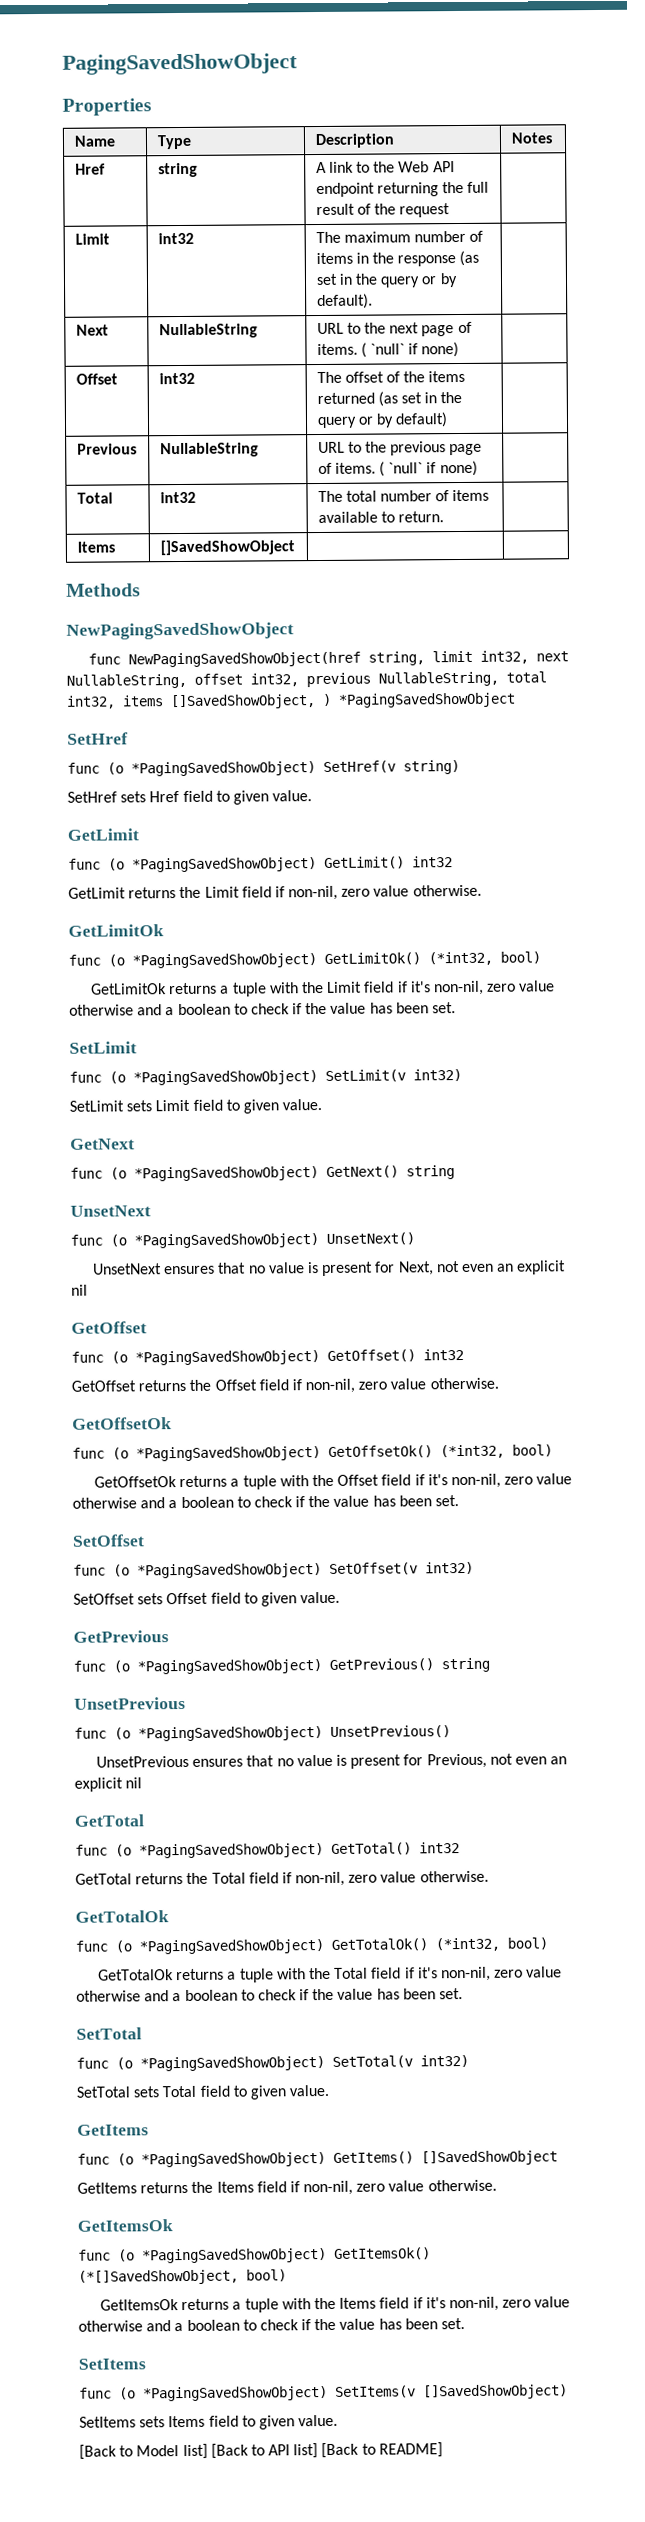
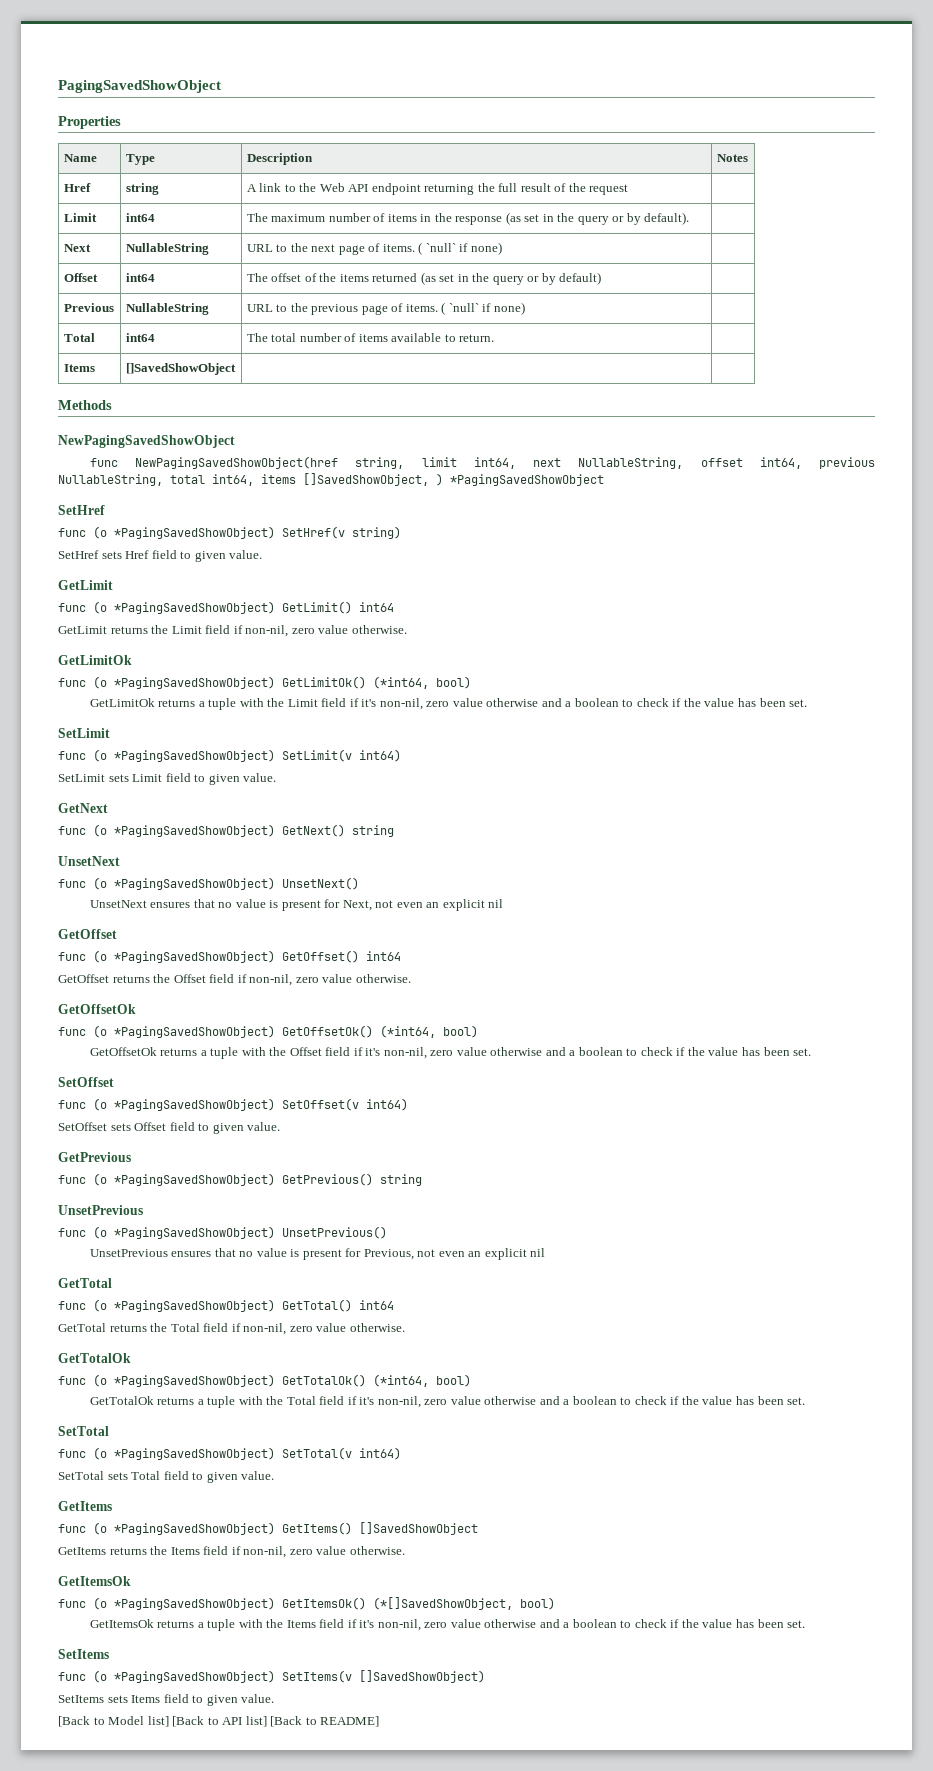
- Limit | int32 | The maximum number of items in the response (as set in the query or by default). |
+ Limit | int64 | The maximum number of items in the response (as set in the query or by default). |
- Offset | int32 | The offset of the items returned (as set in the query or by default) |
+ Offset | int64 | The offset of the items returned (as set in the query or by default) |
- Total | int32 | The total number of items available to return. |
+ Total | int64 | The total number of items available to return. |
- func NewPagingSavedShowObject(href string, limit int32, next NullableString, offset int32, previous NullableString, total int32, items []SavedShowObject, ) *PagingSavedShowObject
+ func NewPagingSavedShowObject(href string, limit int64, next NullableString, offset int64, previous NullableString, total int64, items []SavedShowObject, ) *PagingSavedShowObject
- func (o *PagingSavedShowObject) GetLimit() int32
+ func (o *PagingSavedShowObject) GetLimit() int64
- func (o *PagingSavedShowObject) GetLimitOk() (*int32, bool)
+ func (o *PagingSavedShowObject) GetLimitOk() (*int64, bool)
- func (o *PagingSavedShowObject) SetLimit(v int32)
+ func (o *PagingSavedShowObject) SetLimit(v int64)
- func (o *PagingSavedShowObject) GetOffset() int32
+ func (o *PagingSavedShowObject) GetOffset() int64
- func (o *PagingSavedShowObject) GetOffsetOk() (*int32, bool)
+ func (o *PagingSavedShowObject) GetOffsetOk() (*int64, bool)
- func (o *PagingSavedShowObject) SetOffset(v int32)
+ func (o *PagingSavedShowObject) SetOffset(v int64)
- func (o *PagingSavedShowObject) GetTotal() int32
+ func (o *PagingSavedShowObject) GetTotal() int64
- func (o *PagingSavedShowObject) GetTotalOk() (*int32, bool)
+ func (o *PagingSavedShowObject) GetTotalOk() (*int64, bool)
- func (o *PagingSavedShowObject) SetTotal(v int32)
+ func (o *PagingSavedShowObject) SetTotal(v int64)

